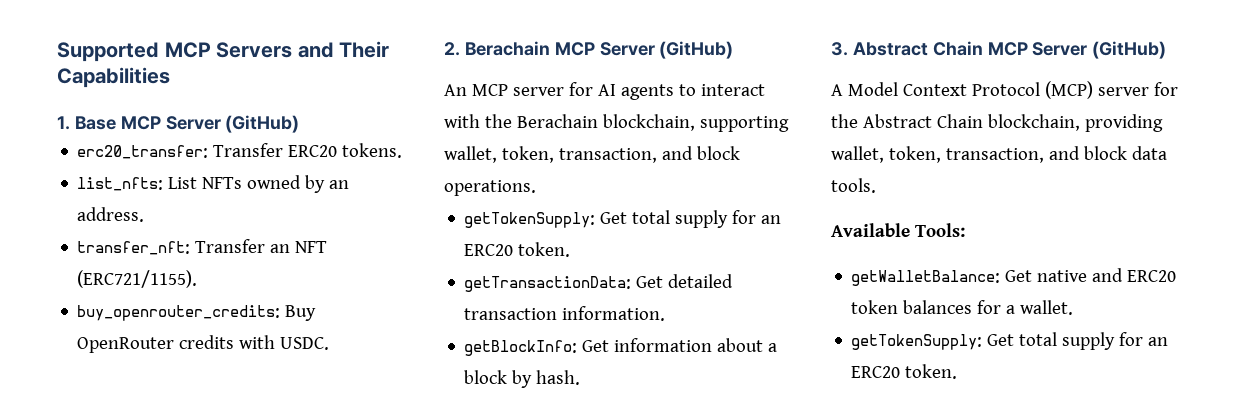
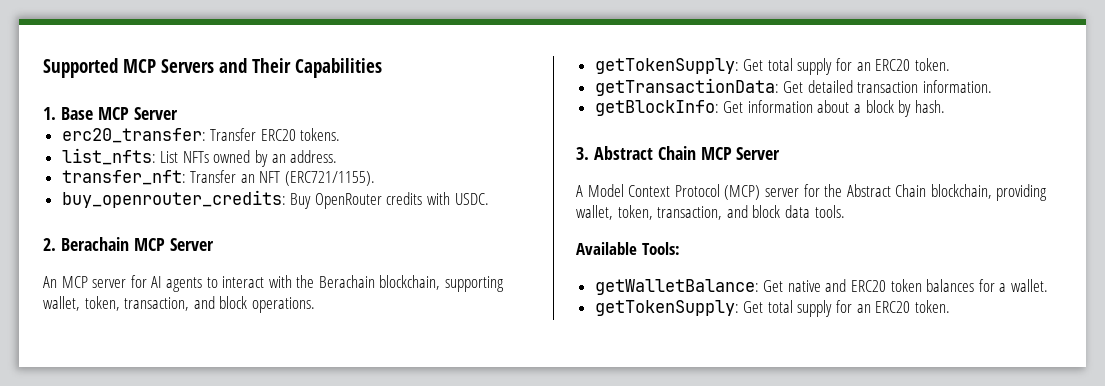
- 1. Base MCP Server (GitHub)
+ 1. Base MCP Server
- 2. Berachain MCP Server (GitHub)
+ 2. Berachain MCP Server
- 3. Abstract Chain MCP Server (GitHub)
+ 3. Abstract Chain MCP Server

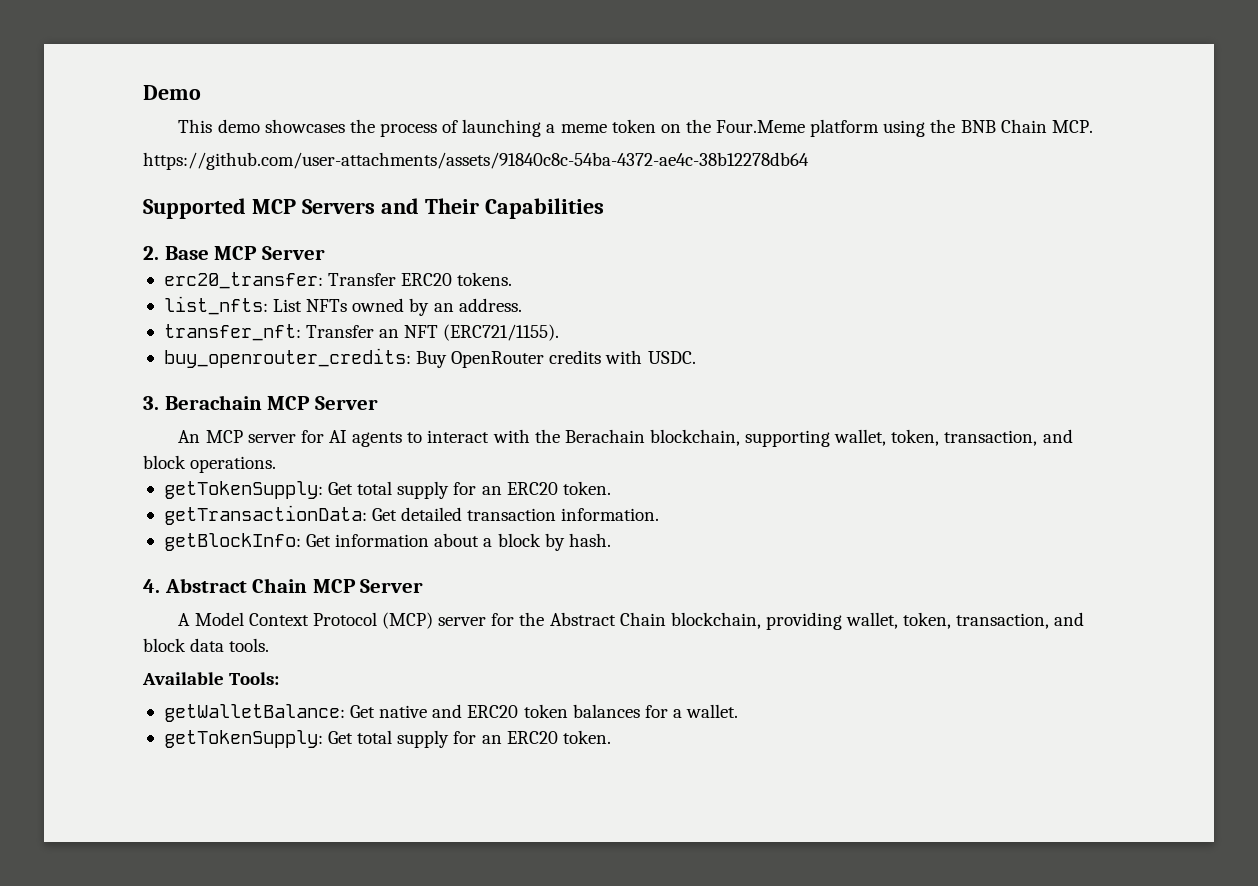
+ Demo
+ This demo showcases the process of launching a meme token on the Four.Meme platform using the BNB Chain MCP.
+ https://github.com/user-attachments/assets/91840c8c-54ba-4372-ae4c-38b12278db64
- 1. Base MCP Server
+ 2. Base MCP Server
- 2. Berachain MCP Server
+ 3. Berachain MCP Server
- 3. Abstract Chain MCP Server
+ 4. Abstract Chain MCP Server

